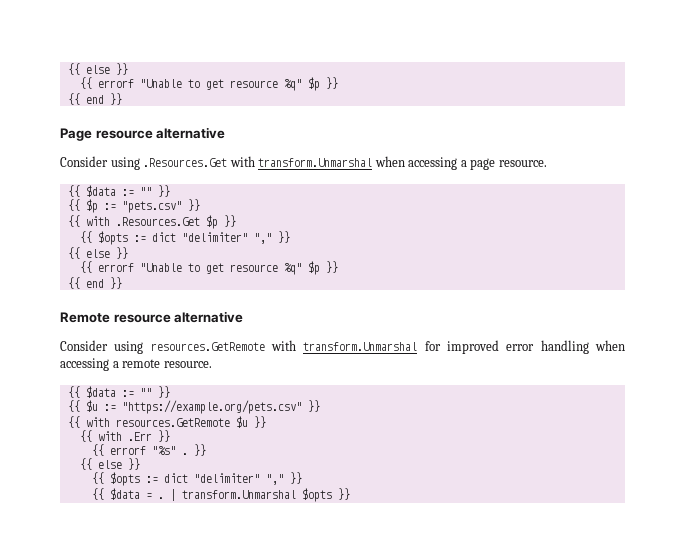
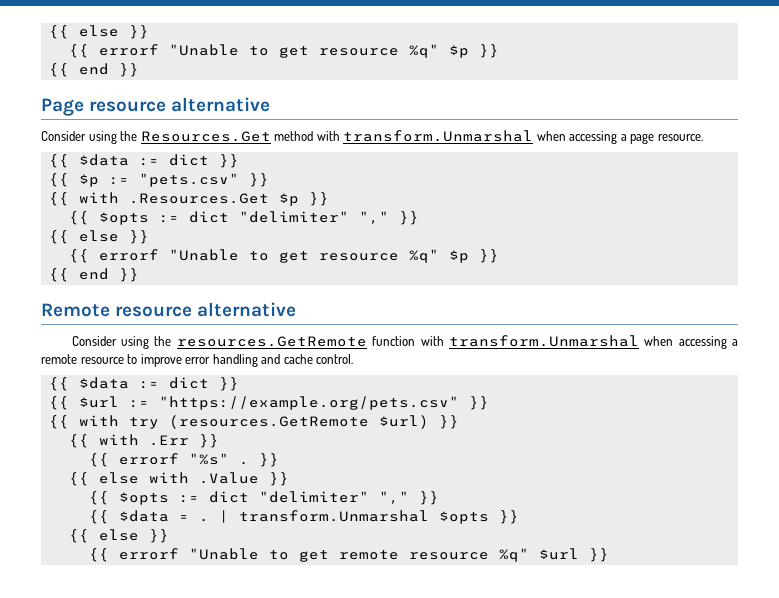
- Consider using .Resources.Get with transform.Unmarshal when accessing a page resource.
- {{ $data := "" }}
+ Consider using the Resources.Get method with transform.Unmarshal when accessing a page resource.
+ {{ $data := dict }}
- Consider using resources.GetRemote with transform.Unmarshal for improved error handling when accessing a remote resource.
- {{ $data := "" }}
- {{ $u := "https://example.org/pets.csv" }}
+ Consider using the resources.GetRemote function with transform.Unmarshal when accessing a remote resource to improve error handling and cache control.
+ {{ $data := dict }}
+ {{ $url := "https://example.org/pets.csv" }}
- {{ with resources.GetRemote $u }}
+ {{ with try (resources.GetRemote $url) }}
  {{ errorf "%s" . }}
- {{ else }}
+ {{ else with .Value }}
  | transform.Unmarshal $opts }}
+ {{ else }}
+ {{ errorf "Unable to get remote resource %q" $url }}

